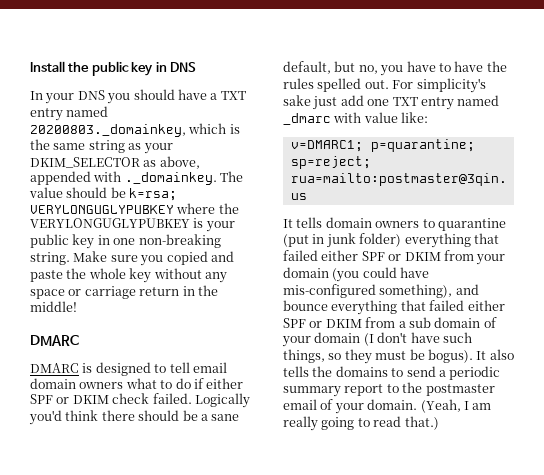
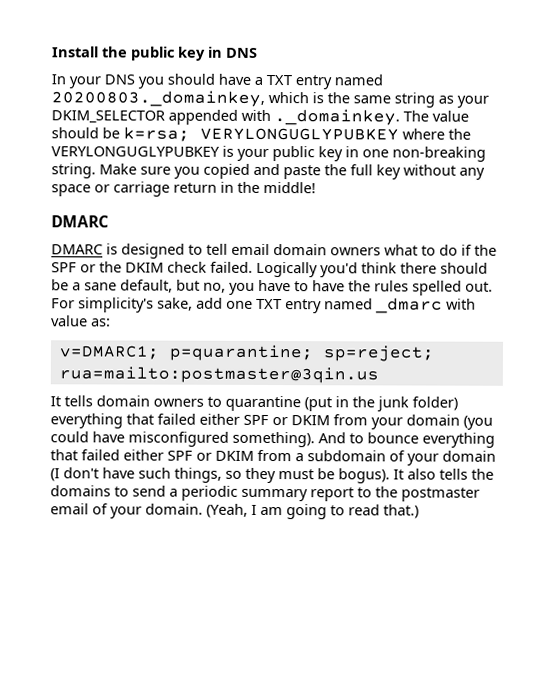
- In your DNS you should have a TXT entry named 20200803._domainkey, which is the same string as your DKIM_SELECTOR as above, appended with ._domainkey. The value should be k=rsa; VERYLONGUGLYPUBKEY where the VERYLONGUGLYPUBKEY is your public key in one non-breaking string.
+ In your DNS you should have a TXT entry named 20200803._domainkey, which is the same string as your DKIM_SELECTOR appended with ._domainkey. The value should be k=rsa; VERYLONGUGLYPUBKEY where the VERYLONGUGLYPUBKEY is your public key in one non-breaking string.
- Make sure you copied and paste the whole key without any space or carriage return in the middle!
+ Make sure you copied and paste the full key without any space or carriage return in the middle!
- DMARC is designed to tell email domain owners what to do if either SPF or DKIM check failed.
+ DMARC is designed to tell email domain owners what to do if the SPF or the DKIM check failed.
- For simplicity's sake just add one TXT entry named _dmarc with value like:
+ For simplicity's sake, add one TXT entry named _dmarc with value as:
- It tells domain owners to quarantine (put in junk folder) everything that failed either SPF or DKIM from your domain (you could have mis-configured something), and bounce everything that failed either SPF or DKIM from a sub domain of your domain (I don't have such things, so they must be bogus).
+ It tells domain owners to quarantine (put in the junk folder) everything that failed either SPF or DKIM from your domain (you could have misconfigured something). And to bounce everything that failed either SPF or DKIM from a subdomain of your domain (I don't have such things, so they must be bogus).
- (Yeah, I am really going to read that.)
+ (Yeah, I am going to read that.)

